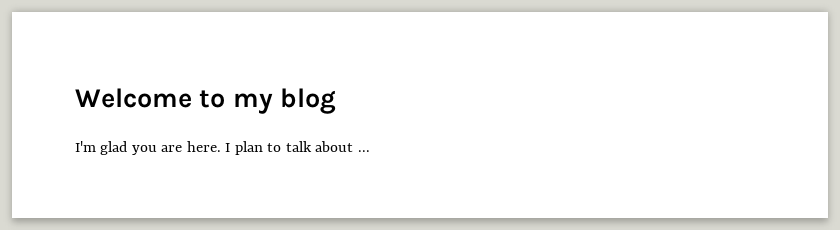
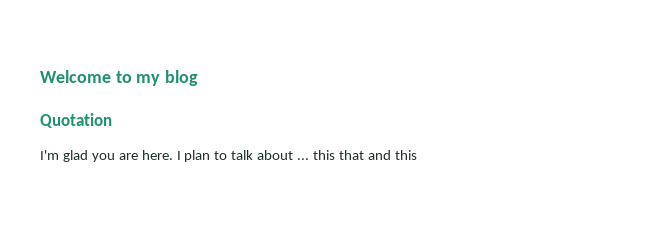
+ Quotation
- I plan to talk about ...
+ I plan to talk about ... this that and this

